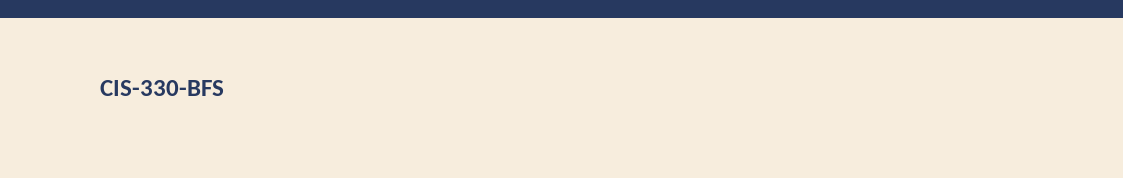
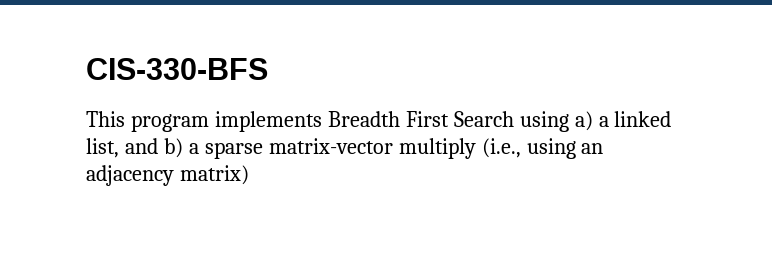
+ This program implements Breadth First Search using a) a linked list, and b) a sparse matrix-vector multiply (i.e., using an adjacency matrix)

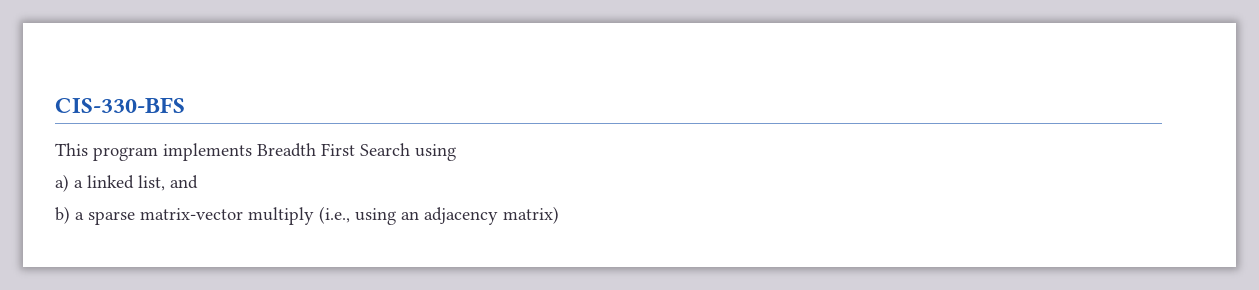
- This program implements Breadth First Search using a) a linked list, and b) a sparse matrix-vector multiply (i.e., using an adjacency matrix)
+ This program implements Breadth First Search using
+ a) a linked list, and
+ b) a sparse matrix-vector multiply (i.e., using an adjacency matrix)

